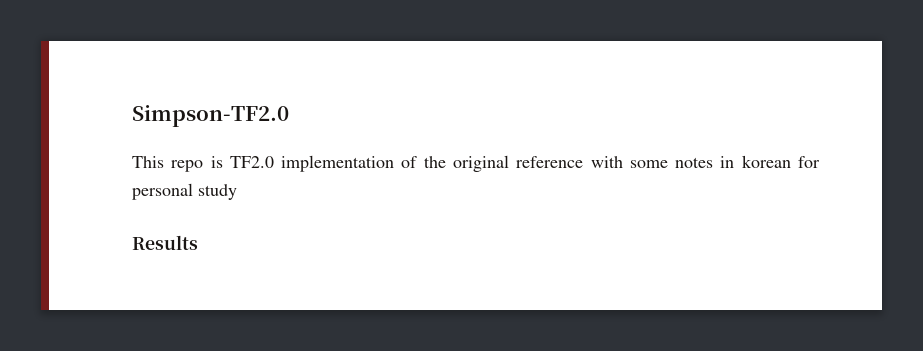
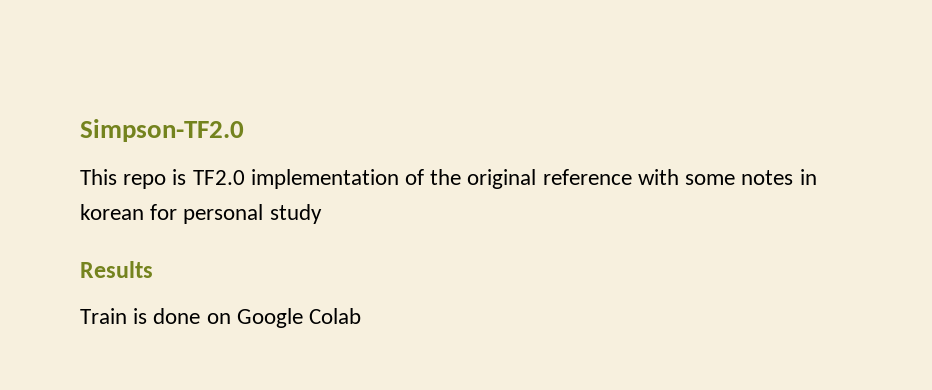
+ Train is done on Google Colab

